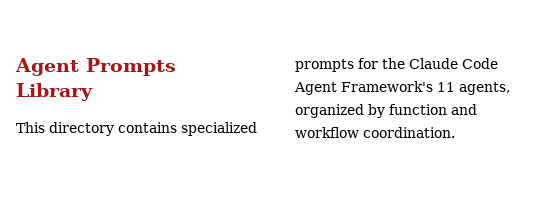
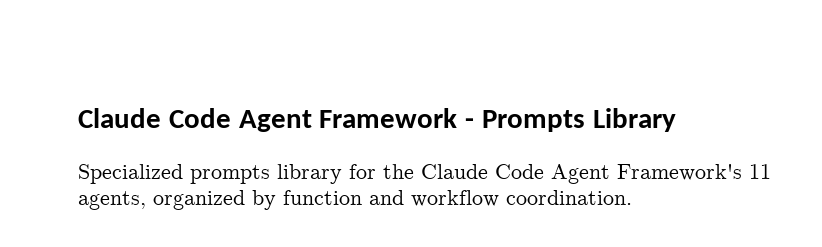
- Agent Prompts Library
- This directory contains specialized prompts for the Claude Code Agent Framework's 11 agents, organized by function and workflow coordination.
+ Claude Code Agent Framework - Prompts Library
+ Specialized prompts library for the Claude Code Agent Framework's 11 agents, organized by function and workflow coordination.

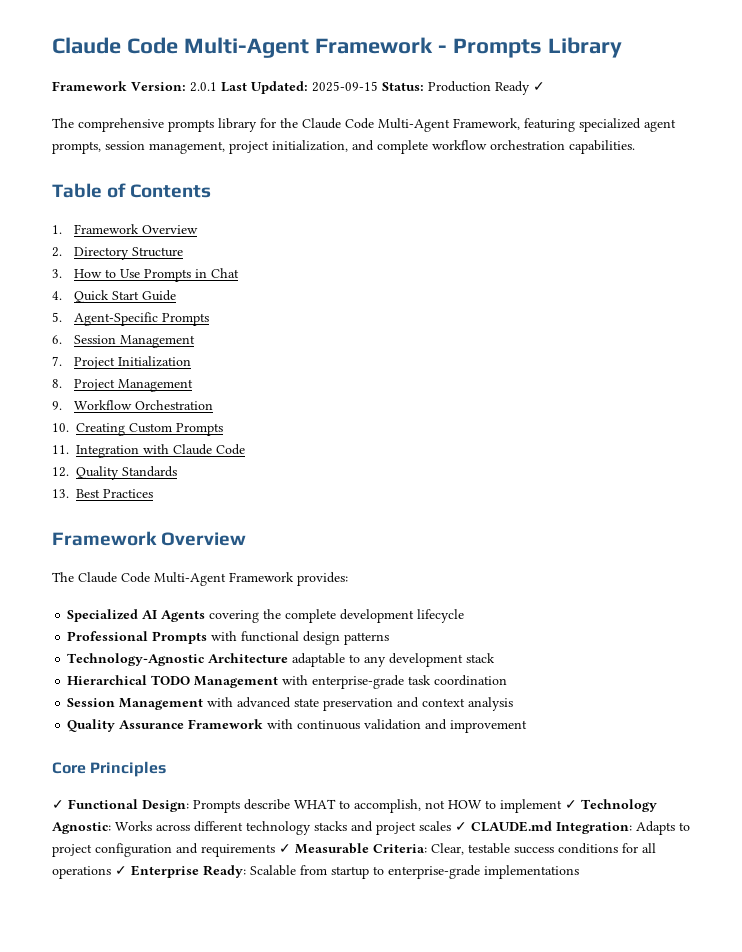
- Claude Code Agent Framework - Prompts Library
+ Claude Code Multi-Agent Framework - Prompts Library
- Specialized prompts library for the Claude Code Agent Framework's 11 agents, organized by function and workflow coordination.
+ Framework Version: 2.0.1 Last Updated: 2025-09-15 Status: Production Ready ✓
+ The comprehensive prompts library for the Claude Code Multi-Agent Framework, featuring specialized agent prompts, session management, project initialization, and complete workflow orchestration capabilities.
+ Table of Contents
+ 1. Framework Overview
+ 2. Directory Structure
+ 3. How to Use Prompts in Chat
+ 4. Quick Start Guide
+ 5. Agent-Specific Prompts
+ 6. Session Management
+ 7. Project Initialization
+ 8. Project Management
+ 9. Workflow Orchestration
+ 10. Creating Custom Prompts
+ 11. Integration with Claude Code
+ 12. Quality Standards
+ 13. Best Practices
+ Framework Overview
+ The Claude Code Multi-Agent Framework provides:
+ Specialized AI Agents covering the complete development lifecycle
+ Professional Prompts with functional design patterns
+ Technology-Agnostic Architecture adaptable to any development stack
+ Hierarchical TODO Management with enterprise-grade task coordination
+ Session Management with advanced state preservation and context analysis
+ Quality Assurance Framework with continuous validation and improvement
+ Core Principles
+ ✓ Functional Design: Prompts describe WHAT to accomplish, not HOW to implement ✓ Technology Agnostic: Works across different technology stacks and project scales ✓ CLAUDE.md Integration: Adapts to project configuration and requirements ✓ Measurable Criteria: Clear, testable success conditions for all operations ✓ Enterprise Ready: Scalable from startup to enterprise-grade implementations

